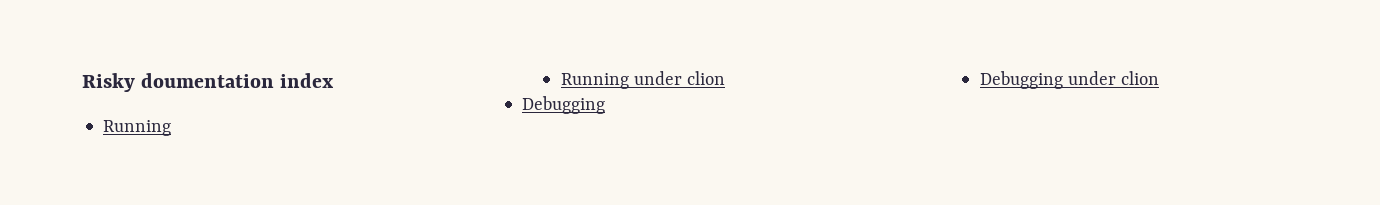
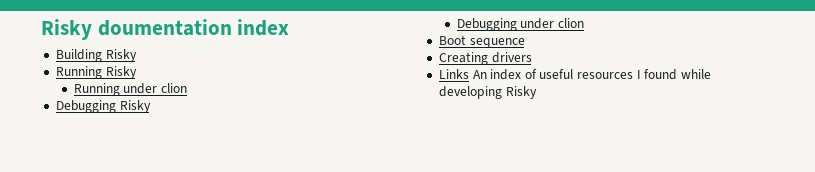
  Risky doumentation index
- Running
+ Building Risky
+ Running Risky
  Running under clion
- Debugging
+ Debugging Risky
+ Boot sequence
+ Creating drivers
+ Links An index of useful resources I found while developing Risky

